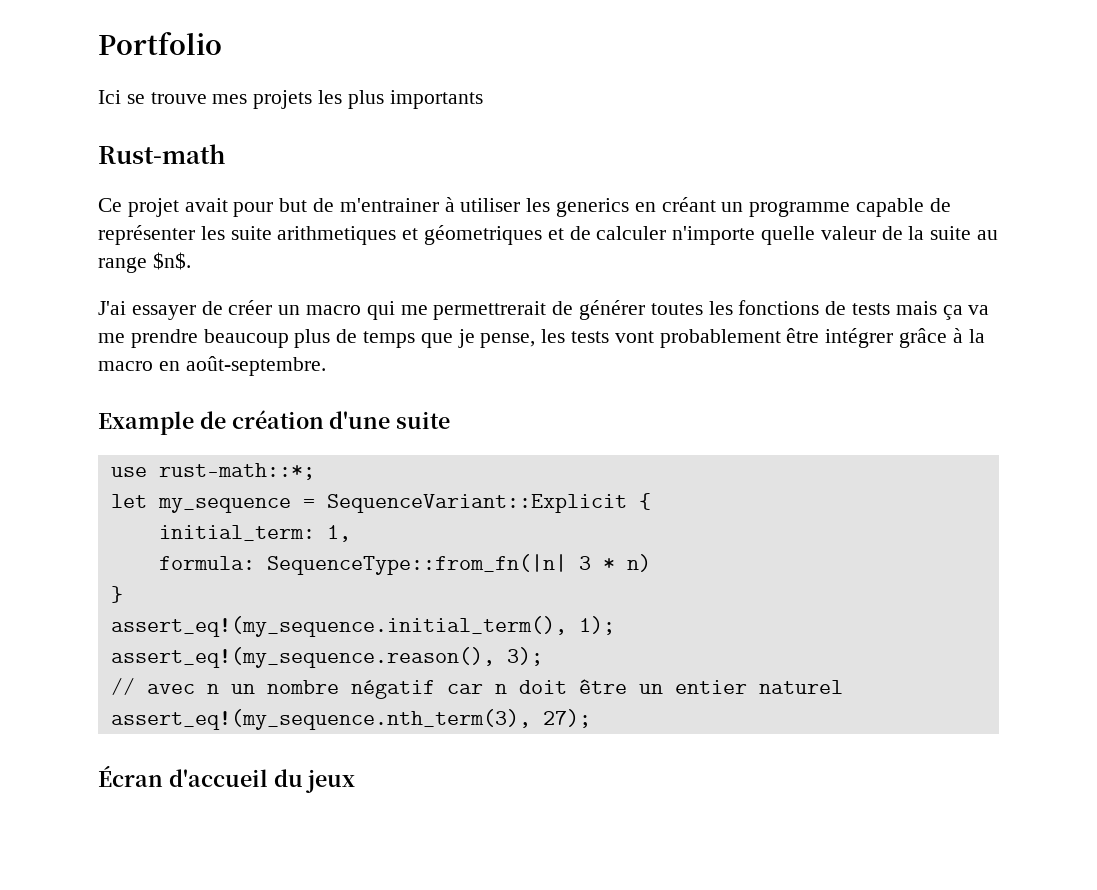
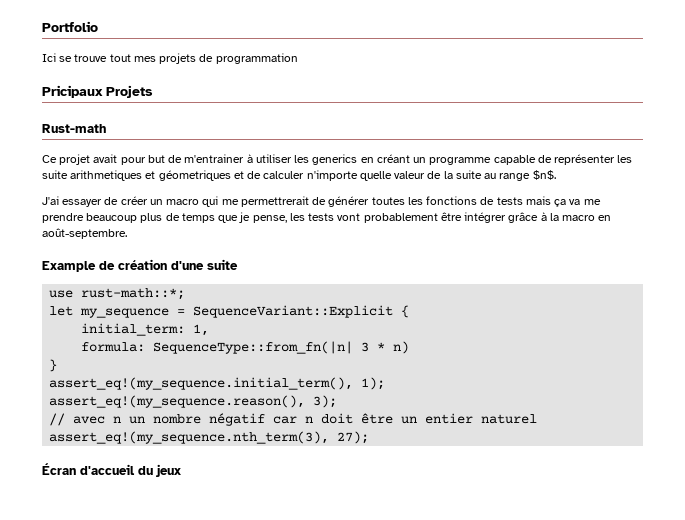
- Ici se trouve mes projets les plus importants
+ Ici se trouve tout mes projets de programmation
+ Pricipaux Projets

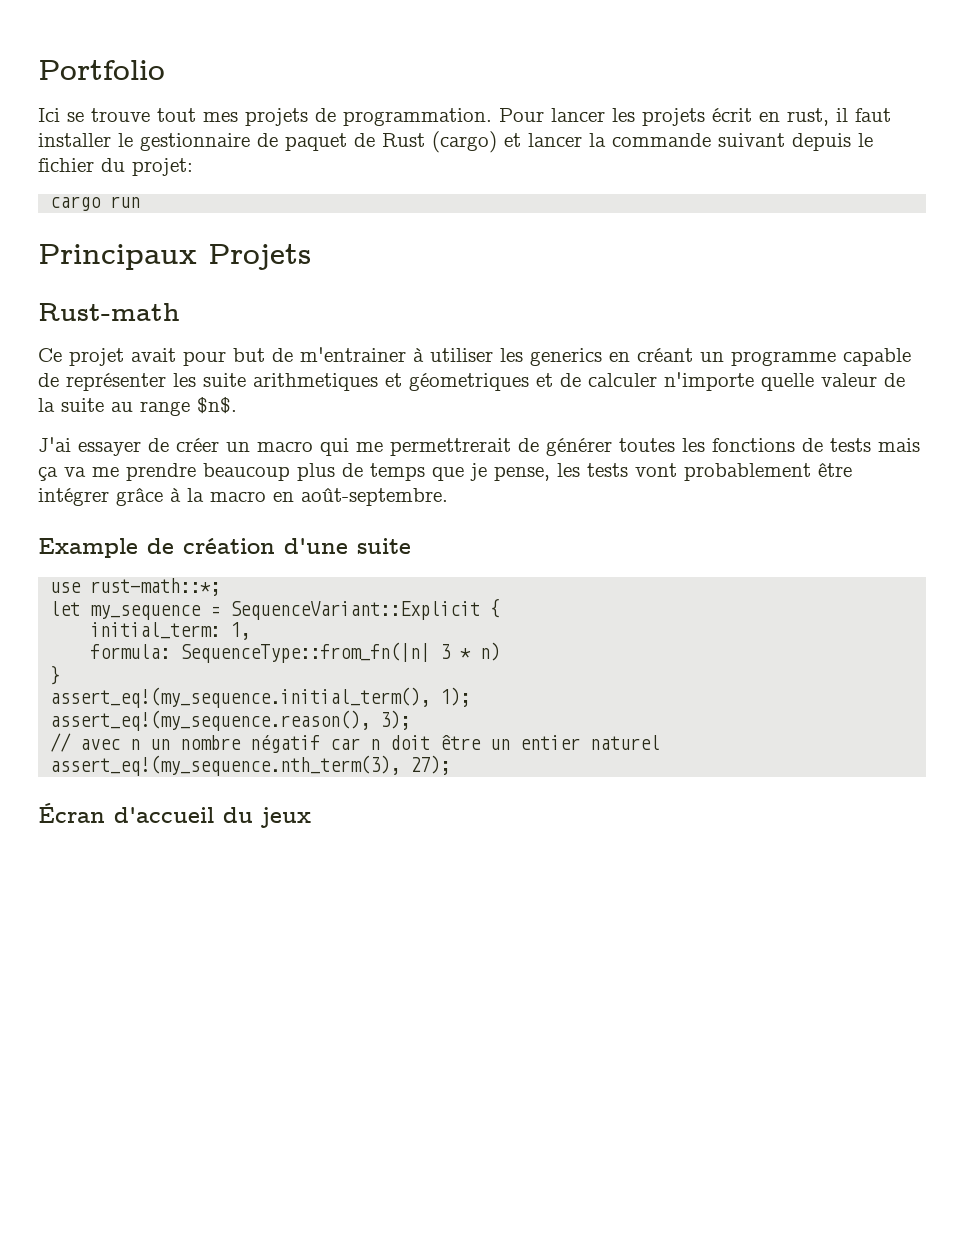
- Ici se trouve tout mes projets de programmation
- Pricipaux Projets
+ Ici se trouve tout mes projets de programmation. Pour lancer les projets écrit en rust, il faut installer le gestionnaire de paquet de Rust (cargo) et lancer la commande suivant depuis le fichier du projet:
+ cargo run
+ Principaux Projets

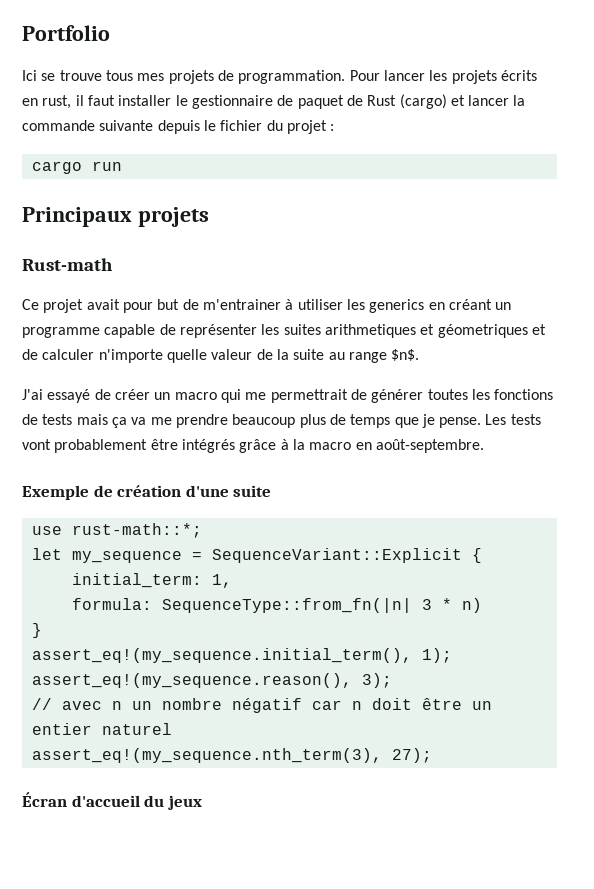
- Ici se trouve tout mes projets de programmation.
+ Ici se trouve tous mes projets de programmation.
- Pour lancer les projets écrit en rust, il faut installer le gestionnaire de paquet de Rust (cargo) et lancer la commande suivant depuis le fichier du projet:
+ Pour lancer les projets écrits en rust, il faut installer le gestionnaire de paquet de Rust (cargo) et lancer la commande suivante depuis le fichier du projet :
- Principaux Projets
+ Principaux projets
- Ce projet avait pour but de m'entrainer à utiliser les generics en créant un programme capable de représenter les suite arithmetiques et géometriques et de calculer n'importe quelle valeur de la suite au range $n$.
+ Ce projet avait pour but de m'entrainer à utiliser les generics en créant un programme capable de représenter les suites arithmetiques et géometriques et de calculer n'importe quelle valeur de la suite au range $n$.
- J'ai essayer de créer un macro qui me permettrerait de générer toutes les fonctions de tests mais ça va me prendre beaucoup plus de temps que je pense, les tests vont probablement être intégrer grâce à la macro en août-septembre.
+ J'ai essayé de créer un macro qui me permettrait de générer toutes les fonctions de tests mais ça va me prendre beaucoup plus de temps que je pense. Les tests vont probablement être intégrés grâce à la macro en août-septembre.
- Example de création d'une suite
+ Exemple de création d'une suite

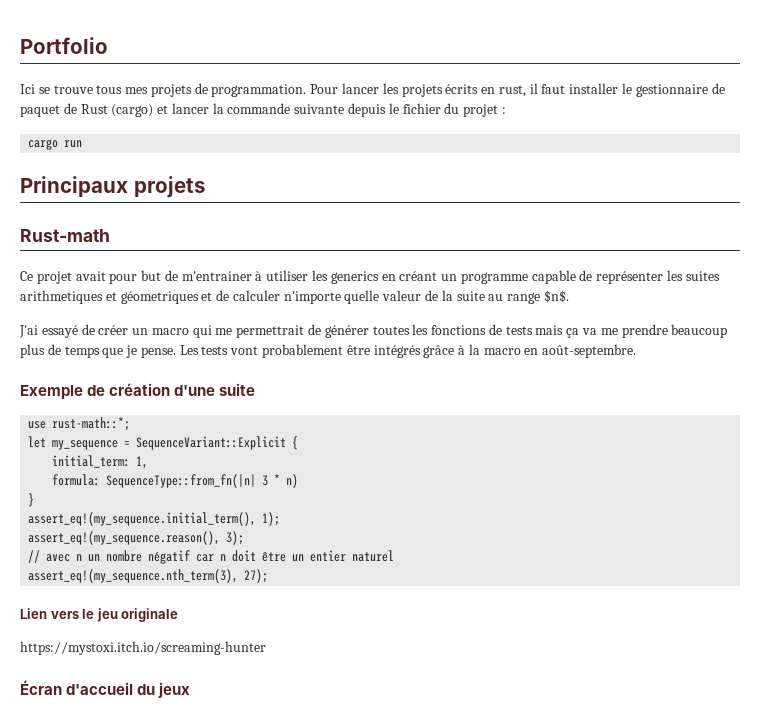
+ Lien vers le jeu originale
+ https://mystoxi.itch.io/screaming-hunter

